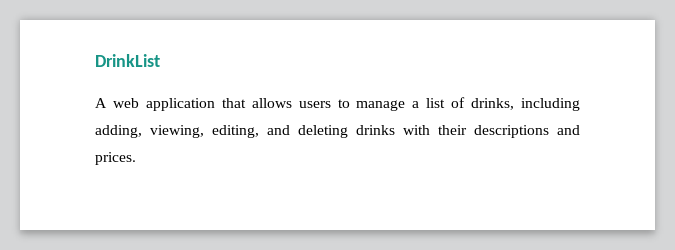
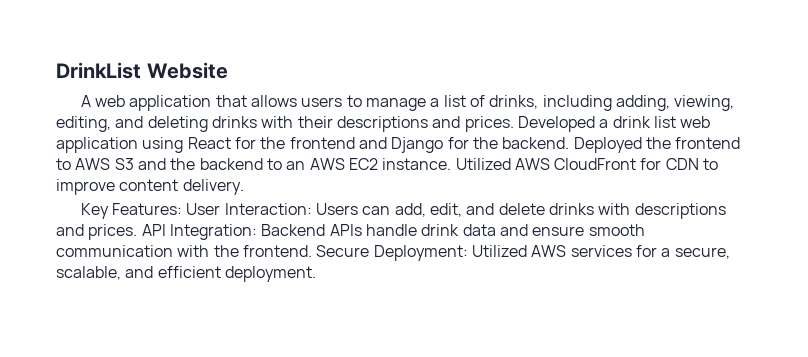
- DrinkList
+ DrinkList Website
+ Developed a drink list web application using React for the frontend and Django for the backend. Deployed the frontend to AWS S3 and the backend to an AWS EC2 instance. Utilized AWS CloudFront for CDN to improve content delivery.
+ Key Features: User Interaction: Users can add, edit, and delete drinks with descriptions and prices. API Integration: Backend APIs handle drink data and ensure smooth communication with the frontend. Secure Deployment: Utilized AWS services for a secure, scalable, and efficient deployment.

